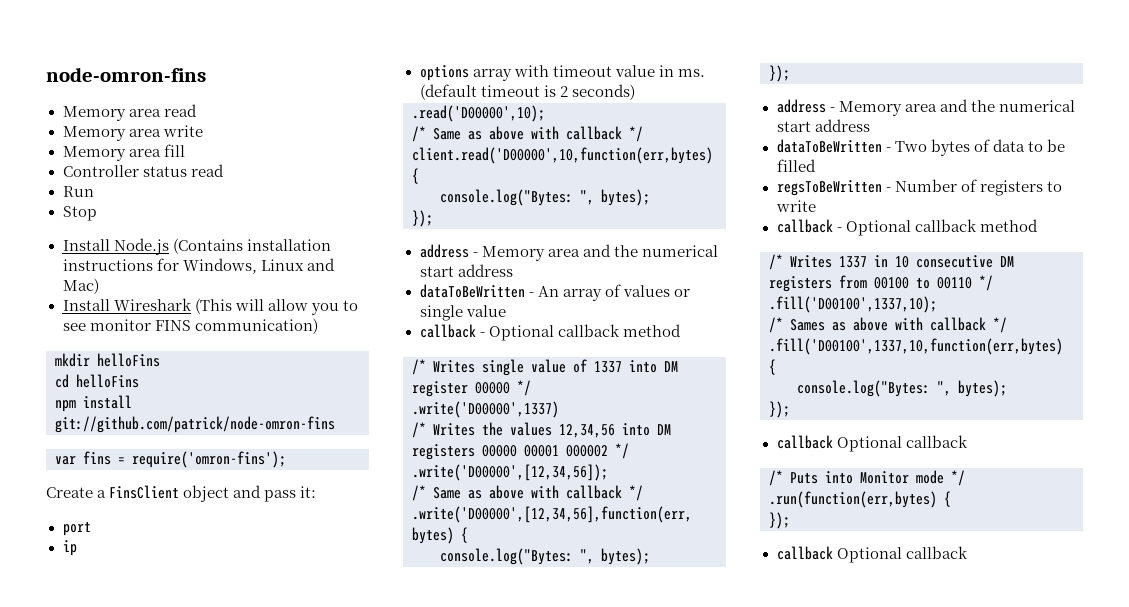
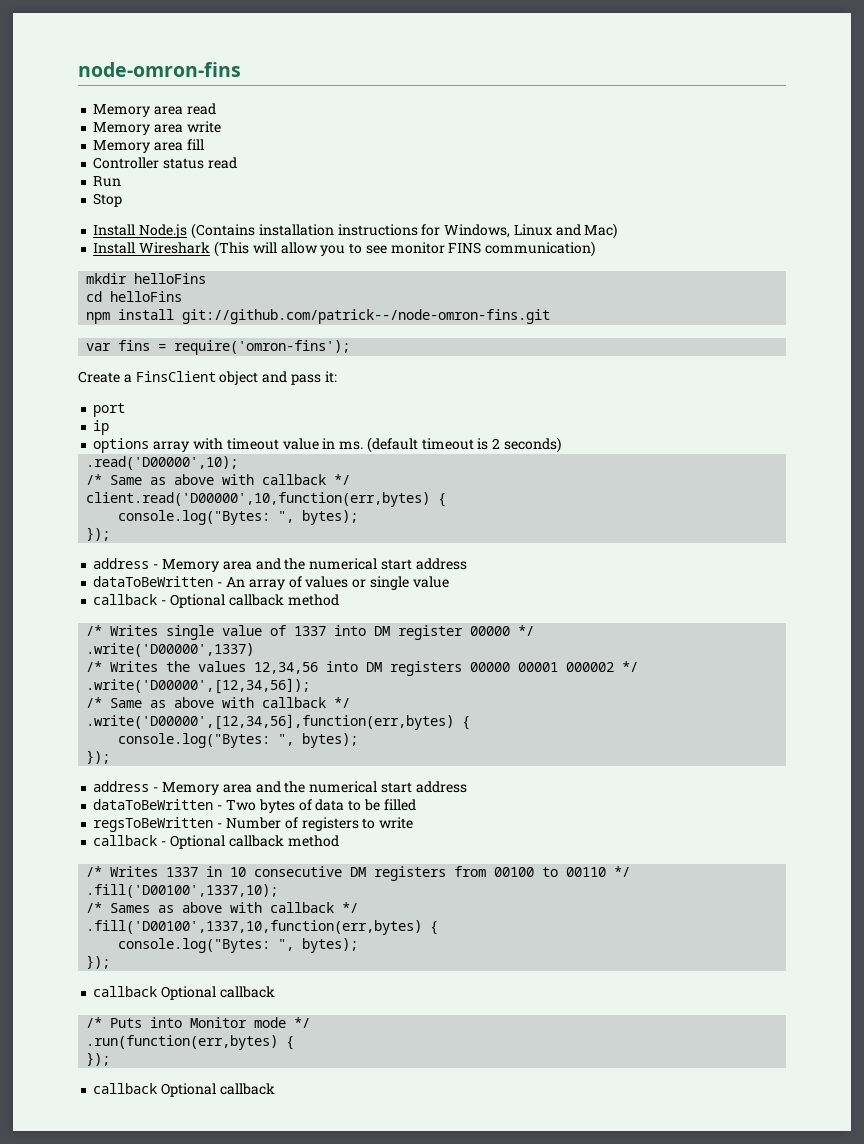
- npm install git://github.com/patrick/node-omron-fins
+ npm install git://github.com/patrick--/node-omron-fins.git

